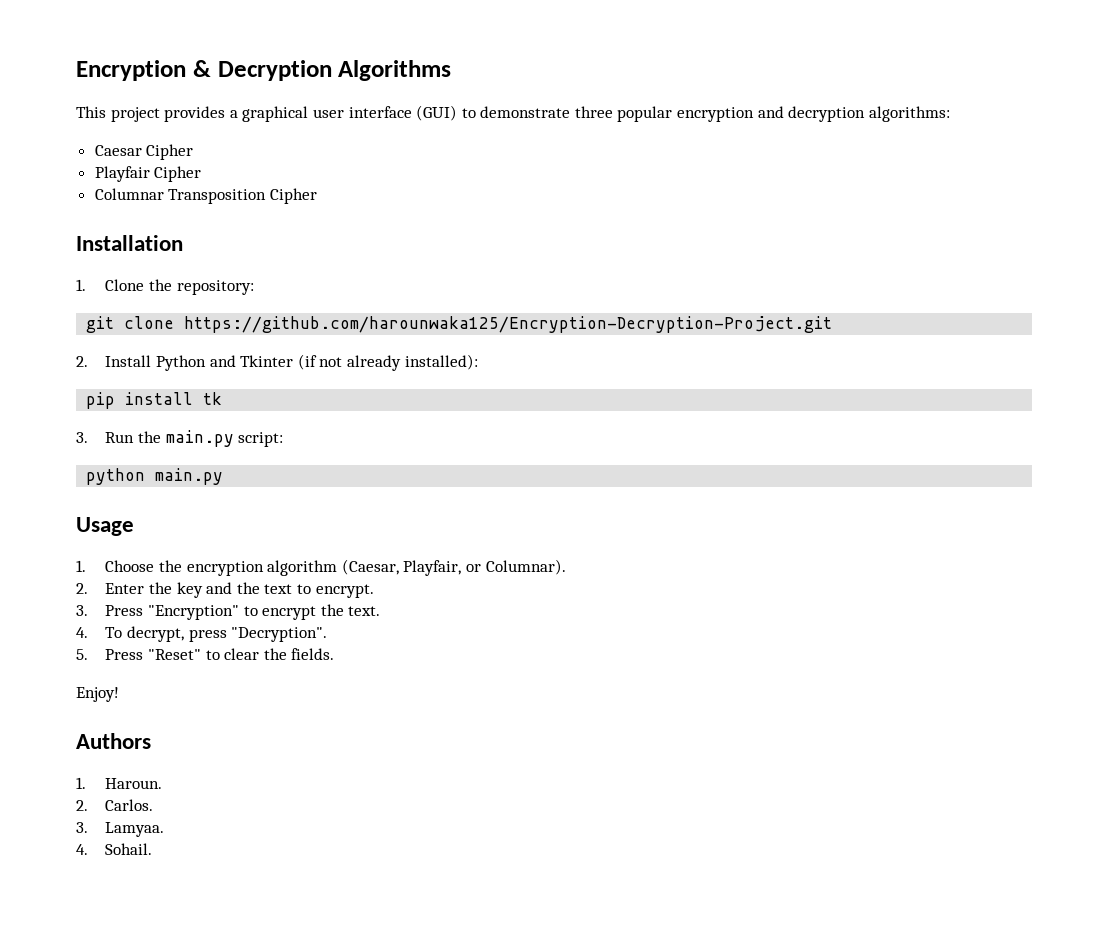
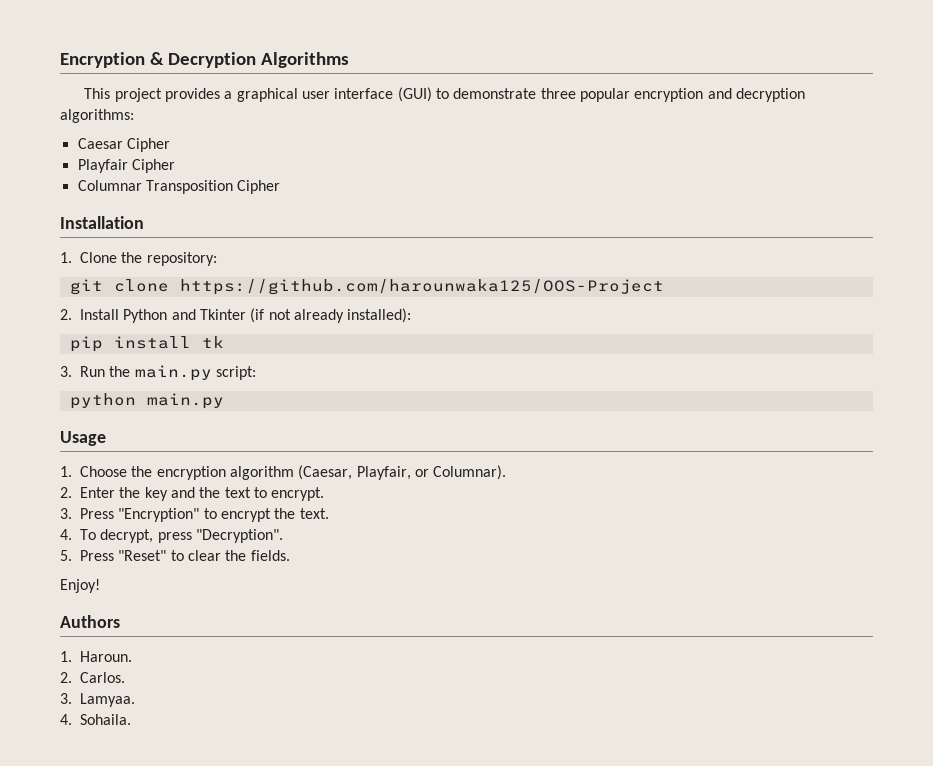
- git clone https://github.com/harounwaka125/Encryption-Decryption-Project.git
+ git clone https://github.com/harounwaka125/OOS-Project
- 4. Sohail.
+ 4. Sohaila.

